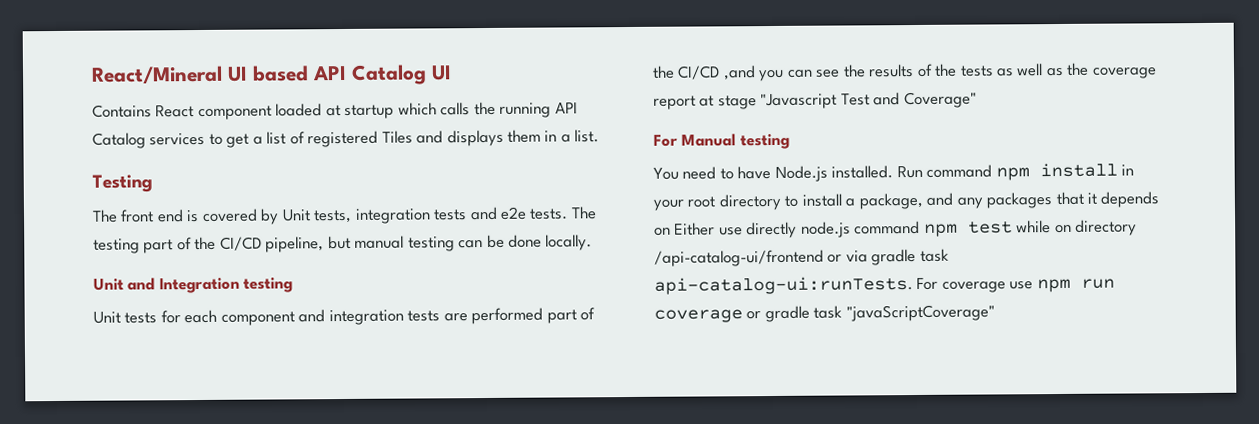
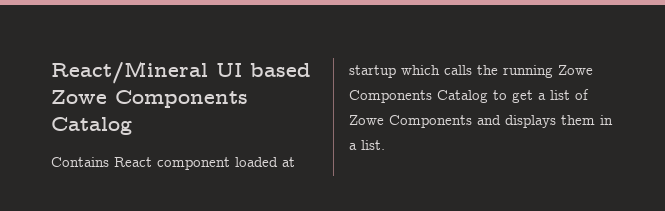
- React/Mineral UI based API Catalog UI
+ React/Mineral UI based Zowe Components Catalog
- Contains React component loaded at startup which calls the running API Catalog services to get a list of registered Tiles and displays them in a list.
+ Contains React component loaded at startup which calls the running Zowe Components Catalog to get a list of Zowe Components and displays them in a list.
- Testing
- The front end is covered by Unit tests, integration tests and e2e tests. The testing part of the CI/CD pipeline, but manual testing can be done locally.
- Unit and Integration testing
- Unit tests for each component and integration tests are performed part of the CI/CD ,and you can see the results of the tests as well as the coverage report at stage "Javascript Test and Coverage"
- For Manual testing
- You need to have Node.js installed. Run command npm install in your root directory to install a package, and any packages that it depends on Either use directly node.js command npm test while on directory /api-catalog-ui/frontend or via gradle task api-catalog-ui:runTests. For coverage use npm run coverage or gradle task "javaScriptCoverage"

